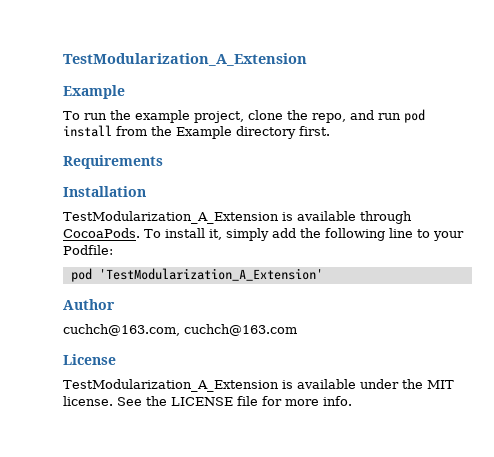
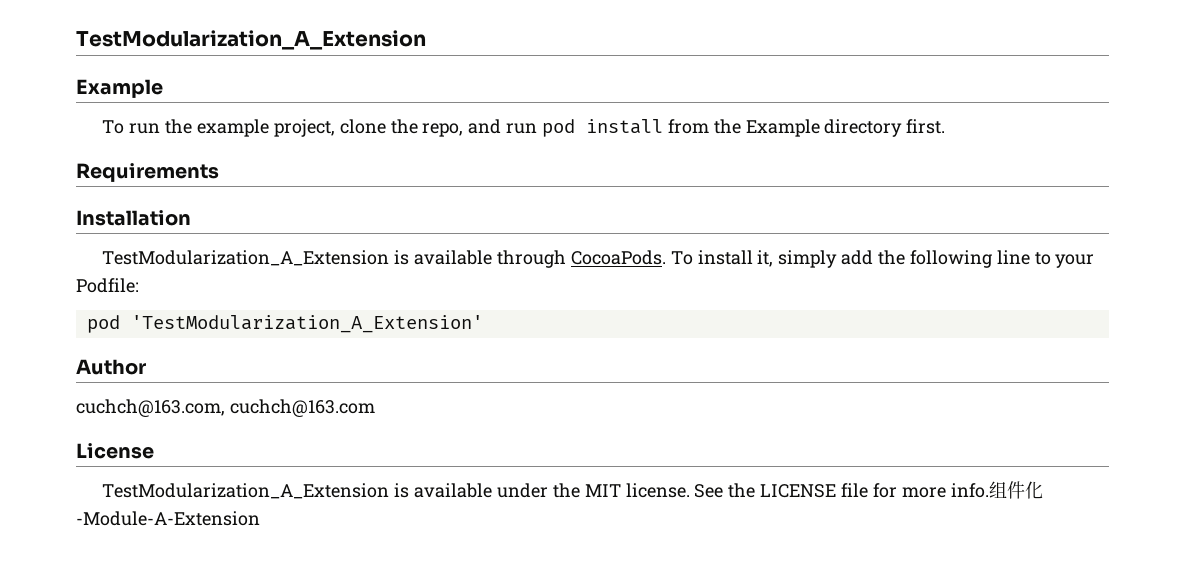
+ 组件化-Module-A-Extension

